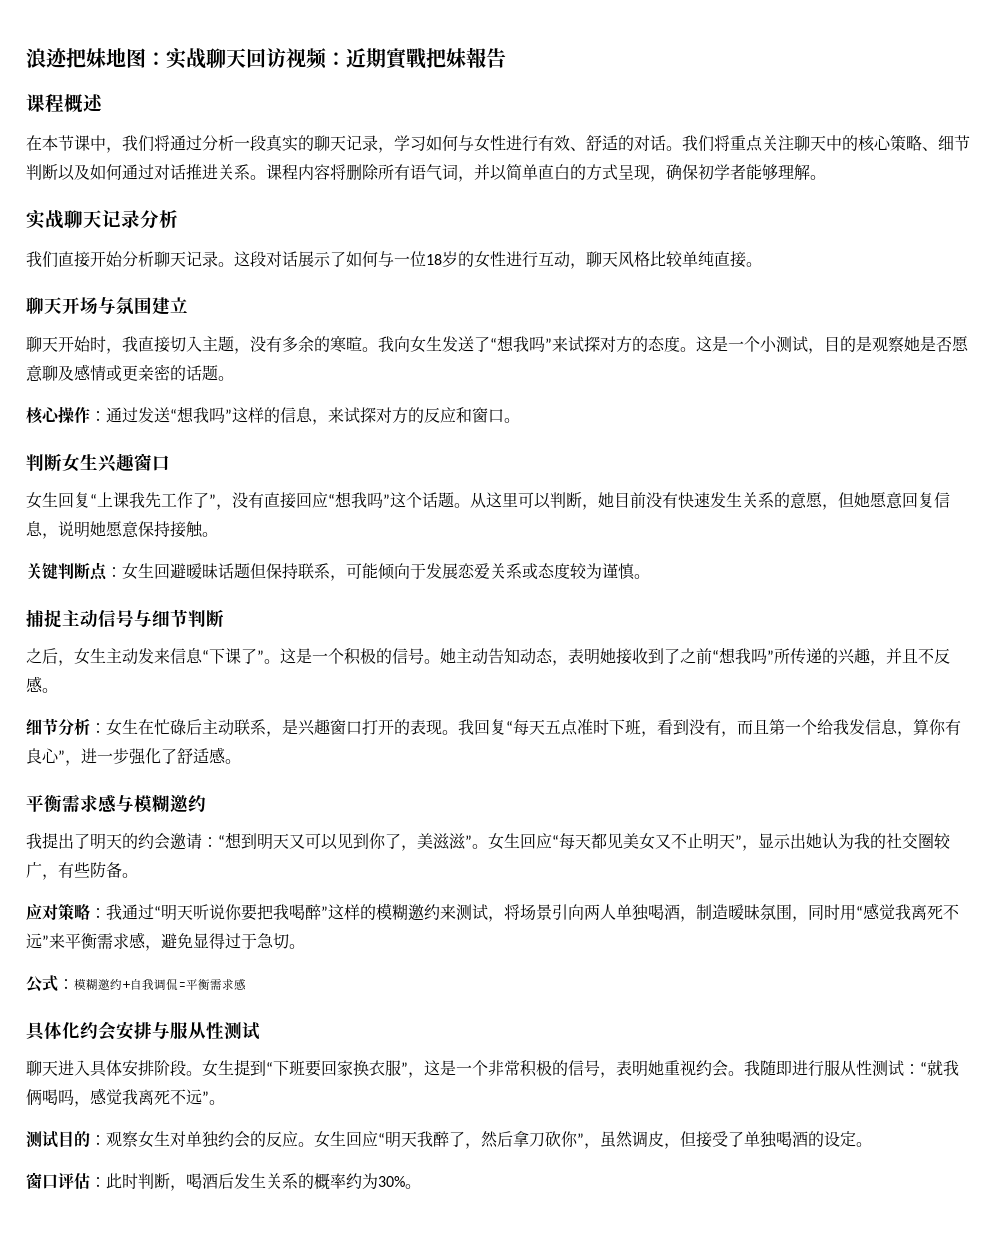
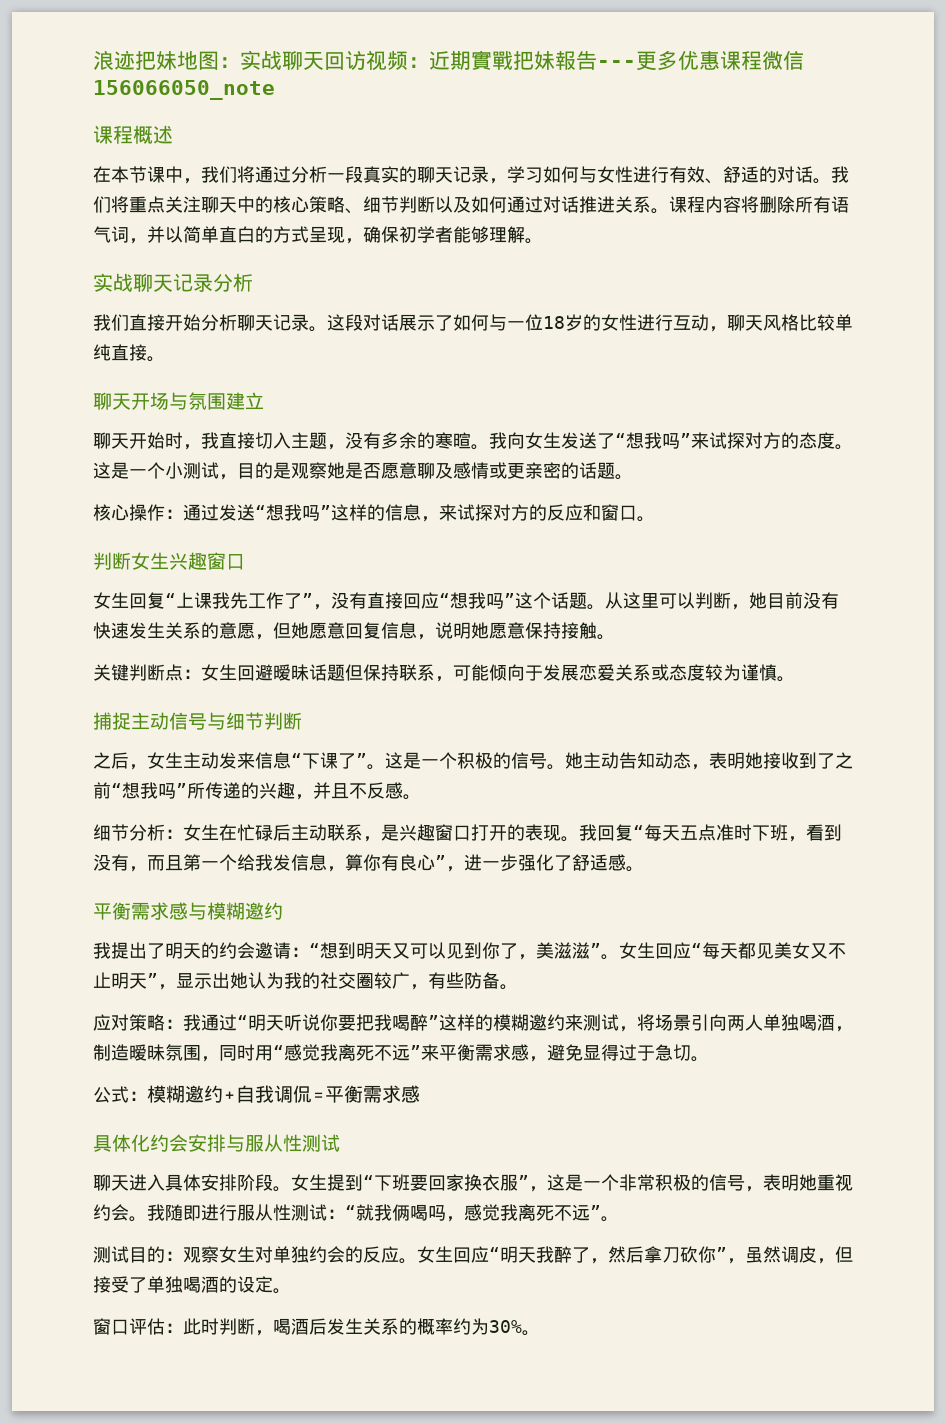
- 浪迹把妹地图：实战聊天回访视频：近期實戰把妹報告
+ 浪迹把妹地图：实战聊天回访视频：近期實戰把妹報告---更多优惠课程微信156066050_note

